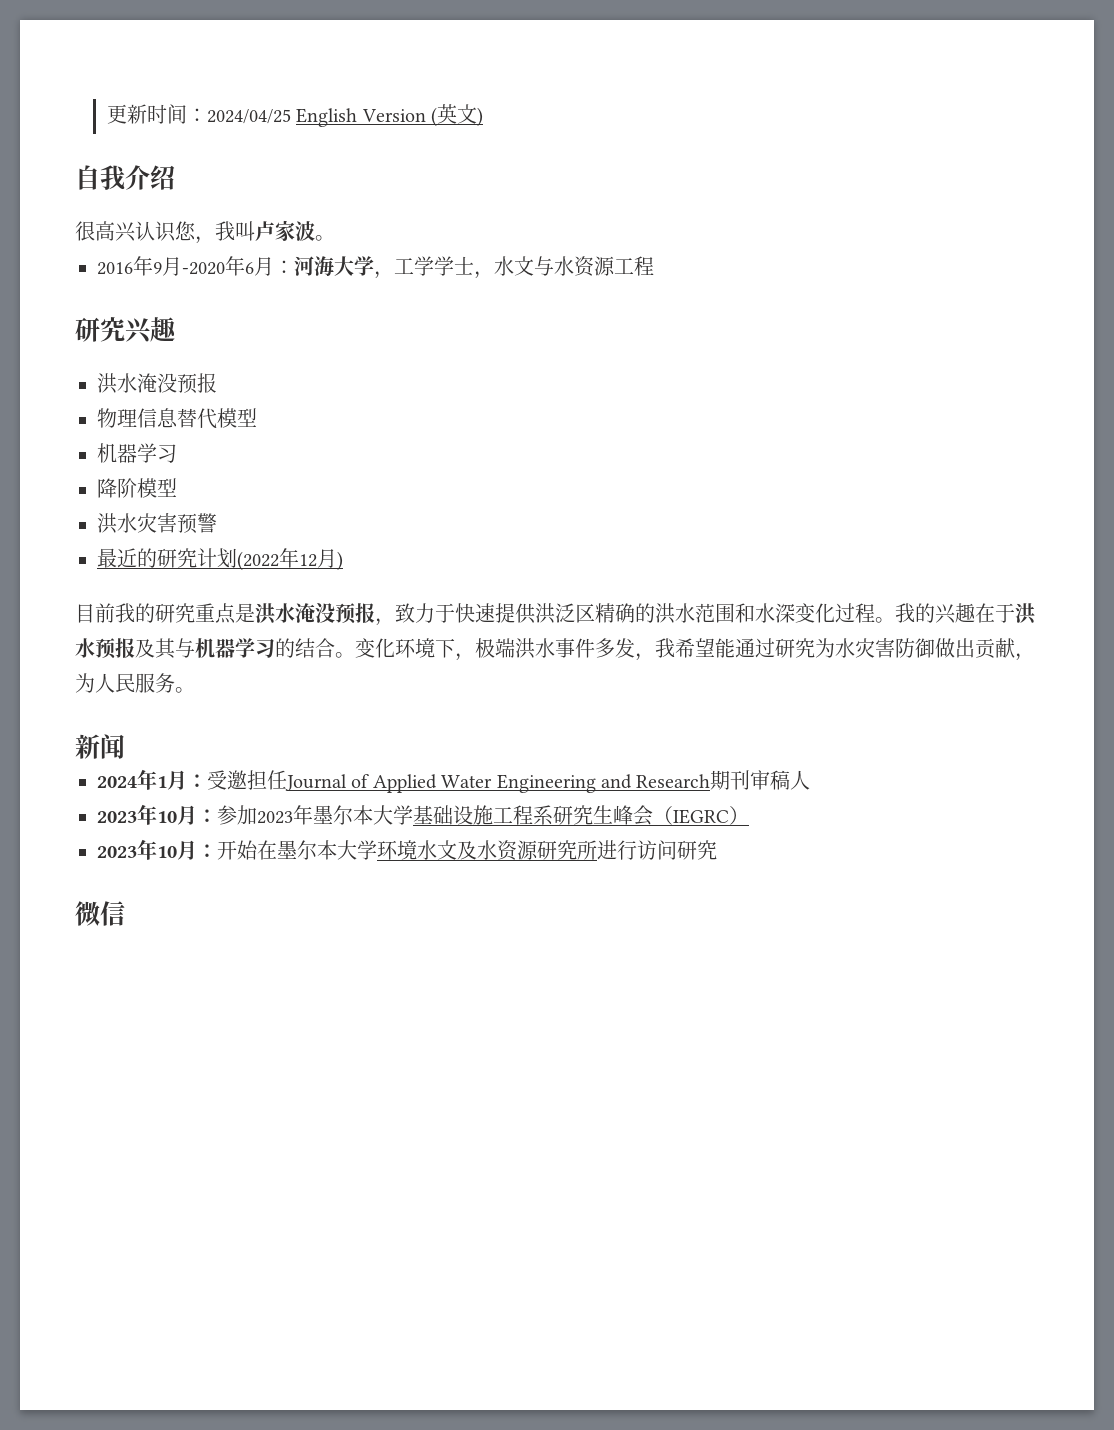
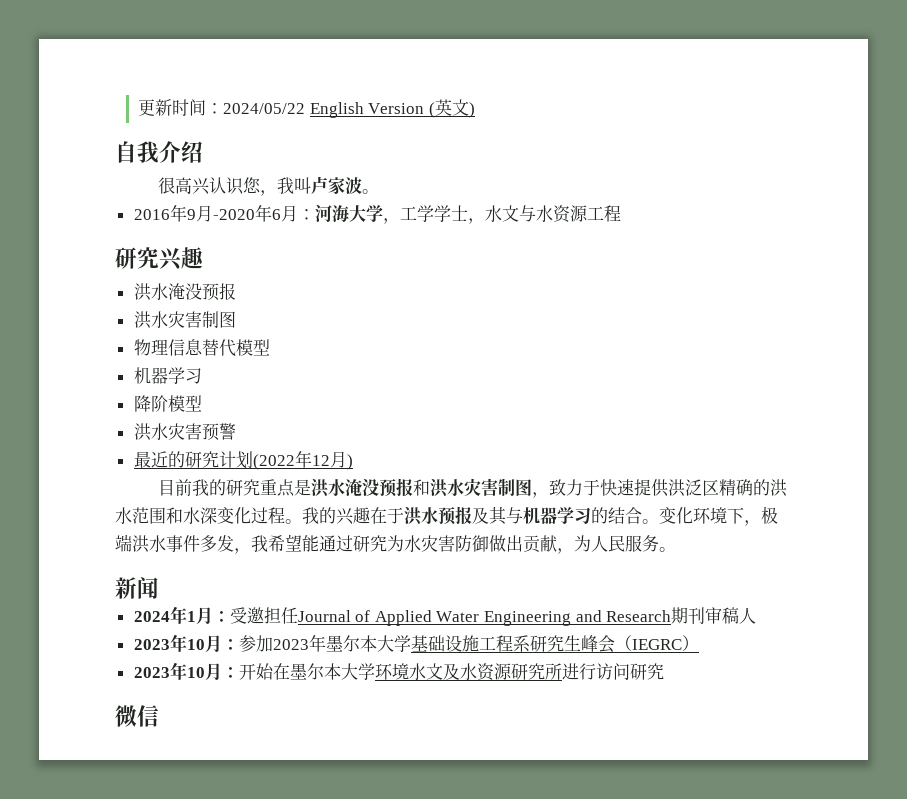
- 更新时间：2024/04/25 English Version (英文)
+ 更新时间：2024/05/22 English Version (英文)
  研究兴趣
  洪水淹没预报
+ 洪水灾害制图
- 目前我的研究重点是洪水淹没预报，致力于快速提供洪泛区精确的洪水范围和水深变化过程。
+ 目前我的研究重点是洪水淹没预报和洪水灾害制图，致力于快速提供洪泛区精确的洪水范围和水深变化过程。

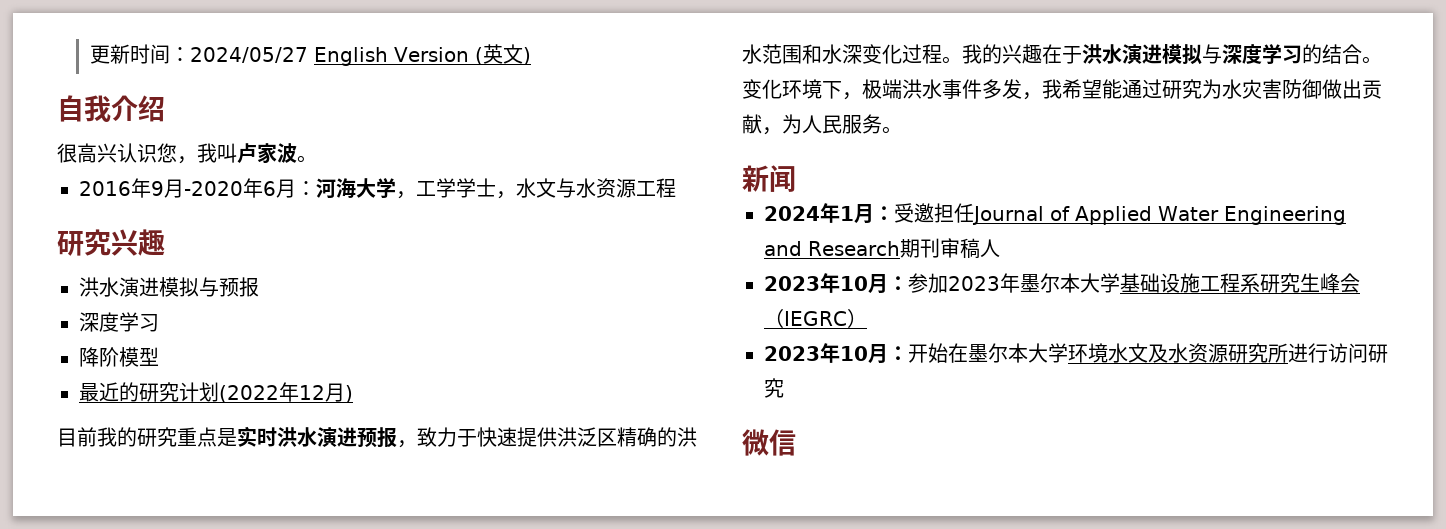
- 更新时间：2024/05/22 English Version (英文)
+ 更新时间：2024/05/27 English Version (英文)
  研究兴趣
- 洪水淹没预报
- 洪水灾害制图
- 物理信息替代模型
- 机器学习
+ 洪水演进模拟与预报
+ 深度学习
- 洪水灾害预警
- 目前我的研究重点是洪水淹没预报和洪水灾害制图，致力于快速提供洪泛区精确的洪水范围和水深变化过程。
+ 目前我的研究重点是实时洪水演进预报，致力于快速提供洪泛区精确的洪水范围和水深变化过程。
- 我的兴趣在于洪水预报及其与机器学习的结合。
+ 我的兴趣在于洪水演进模拟与深度学习的结合。

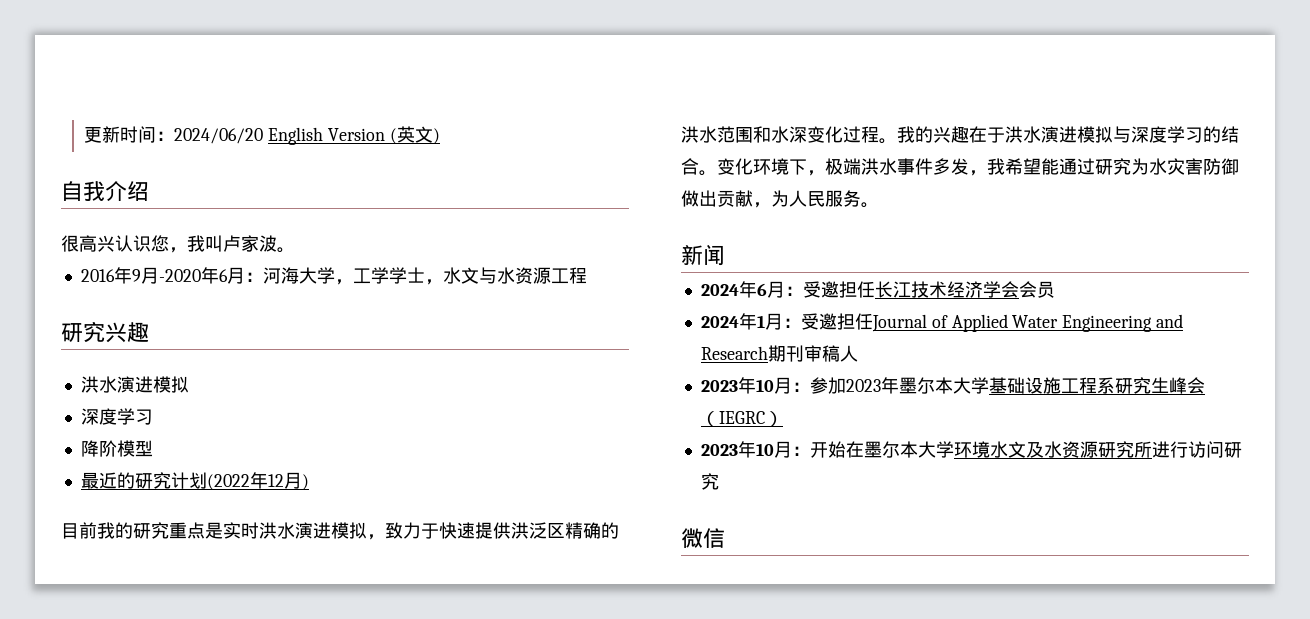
- 更新时间：2024/05/27 English Version (英文)
+ 更新时间：2024/06/20 English Version (英文)
  研究兴趣
- 洪水演进模拟与预报
+ 洪水演进模拟
- 目前我的研究重点是实时洪水演进预报，致力于快速提供洪泛区精确的洪水范围和水深变化过程。
+ 目前我的研究重点是实时洪水演进模拟，致力于快速提供洪泛区精确的洪水范围和水深变化过程。
+ 2024年6月：受邀担任长江技术经济学会会员

